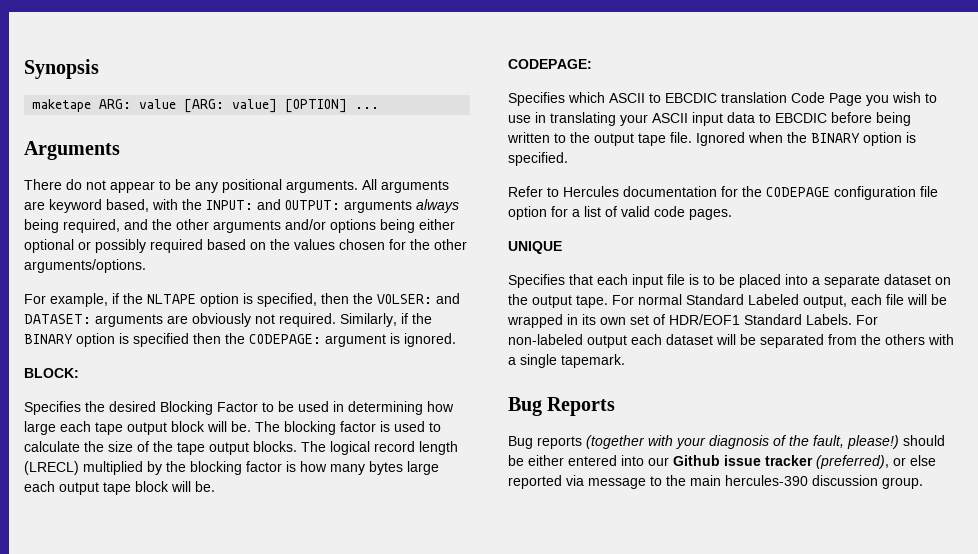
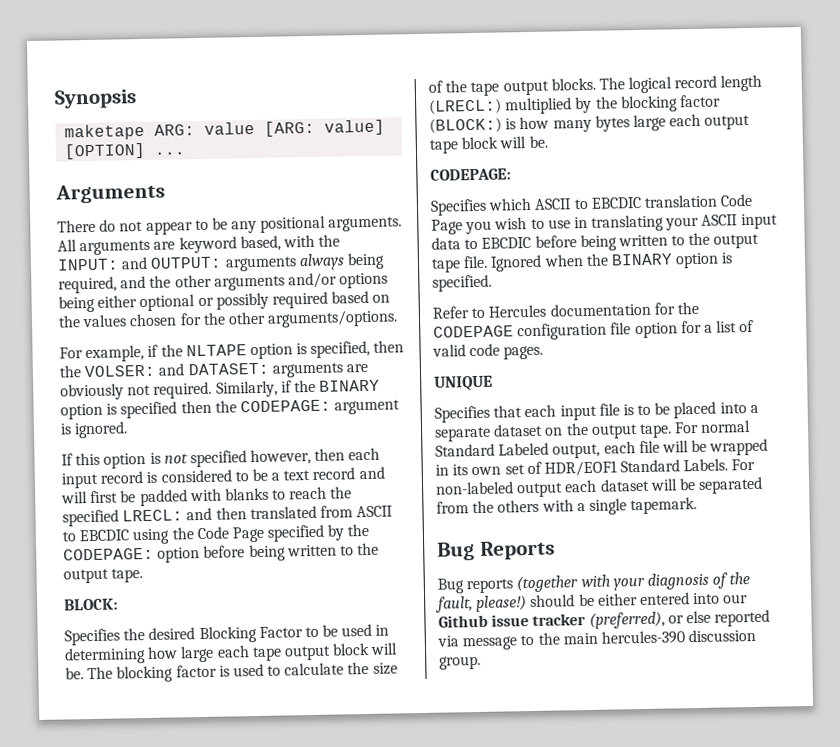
+ If this option is not specified however, then each input record is considered to be a text record and will first be padded with blanks to reach the specified LRECL: and then translated from ASCII to EBCDIC using the Code Page specified by the CODEPAGE: option before being written to the output tape.
- The logical record length (LRECL) multiplied by the blocking factor is how many bytes large each output tape block will be.
+ The logical record length (LRECL:) multiplied by the blocking factor (BLOCK:) is how many bytes large each output tape block will be.

